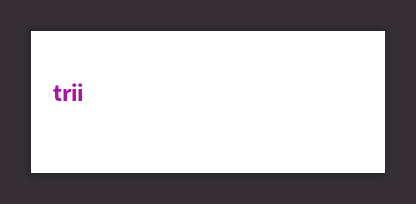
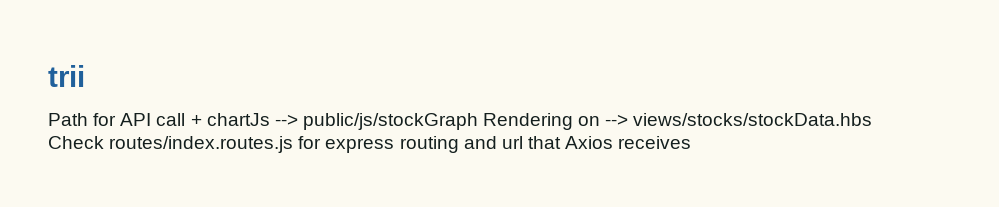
+ Path for API call + chartJs --> public/js/stockGraph Rendering on --> views/stocks/stockData.hbs Check routes/index.routes.js for express routing and url that Axios receives

